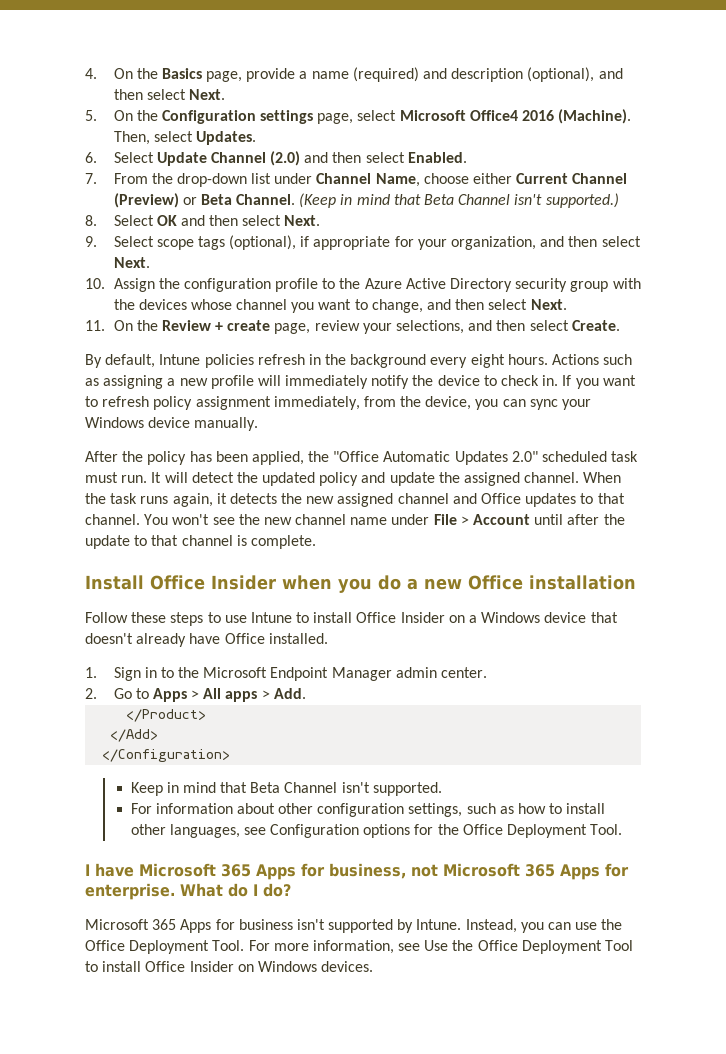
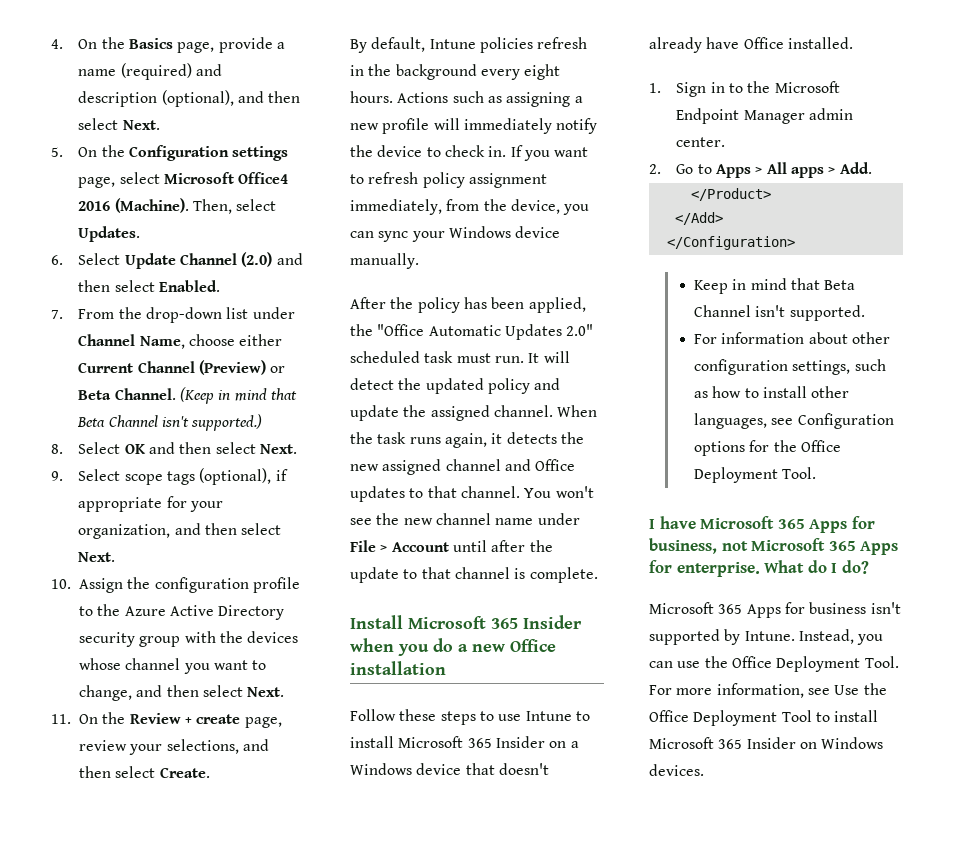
- Install Office Insider when you do a new Office installation
+ Install Microsoft 365 Insider when you do a new Office installation
- Follow these steps to use Intune to install Office Insider on a Windows device that doesn't already have Office installed.
+ Follow these steps to use Intune to install Microsoft 365 Insider on a Windows device that doesn't already have Office installed.
- For more information, see Use the Office Deployment Tool to install Office Insider on Windows devices.
+ For more information, see Use the Office Deployment Tool to install Microsoft 365 Insider on Windows devices.

